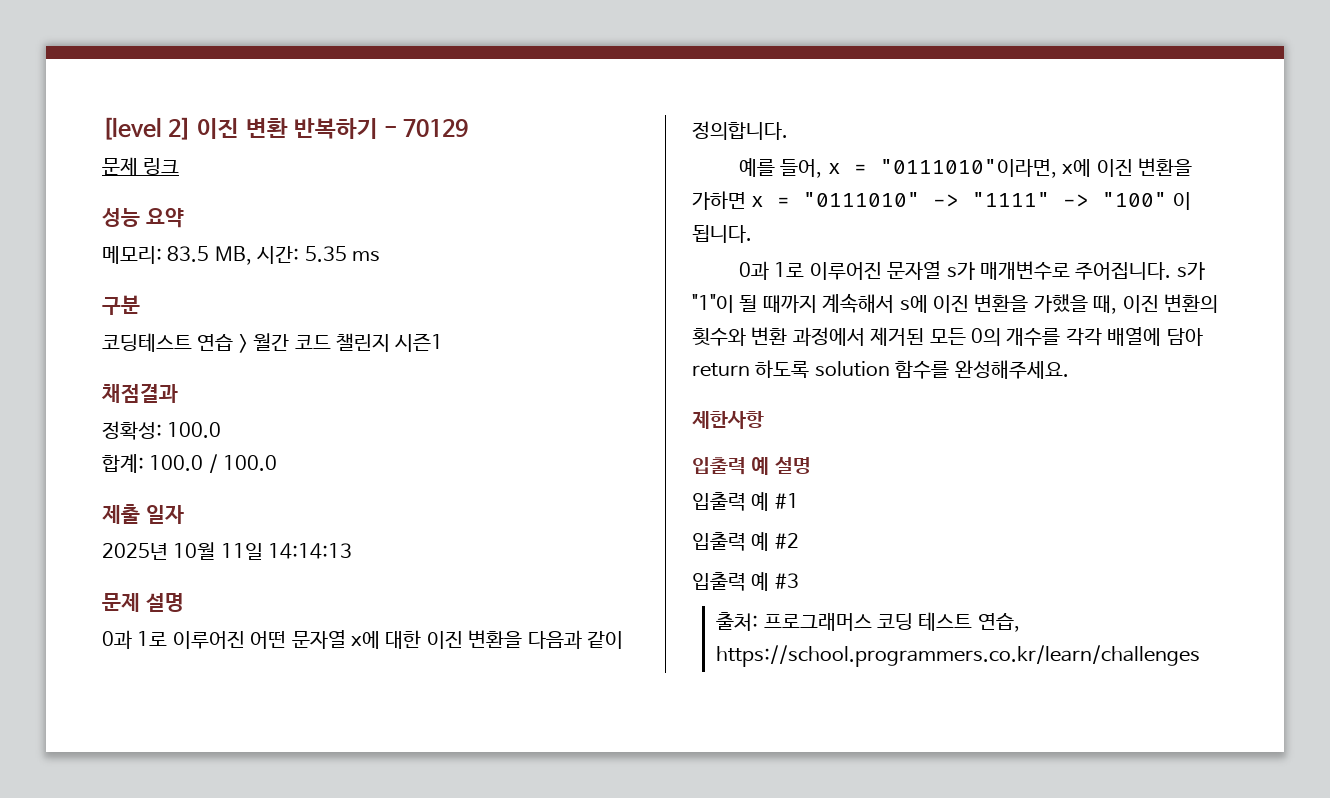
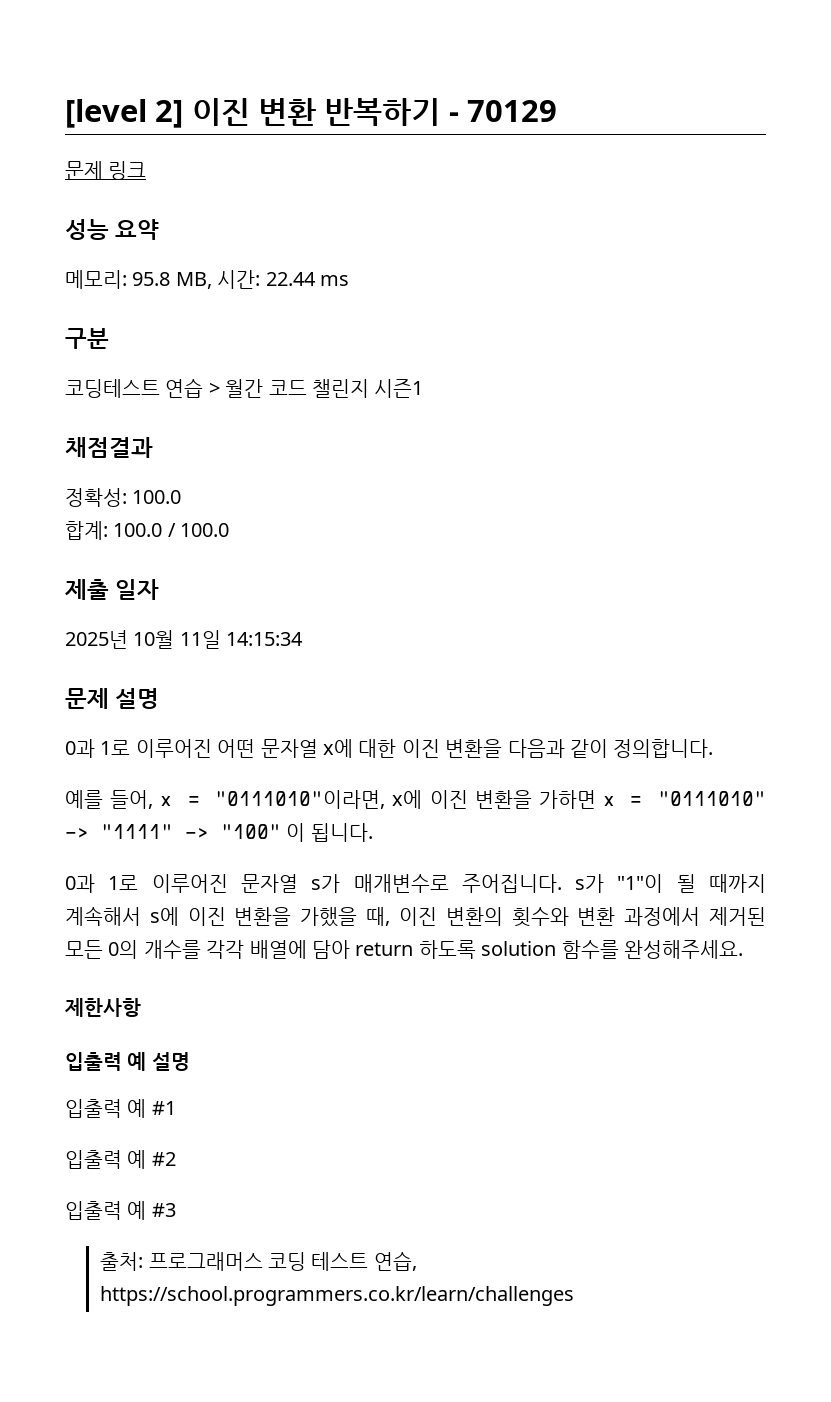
- 메모리: 83.5 MB, 시간: 5.35 ms
+ 메모리: 95.8 MB, 시간: 22.44 ms
- 2025년 10월 11일 14:14:13
+ 2025년 10월 11일 14:15:34

